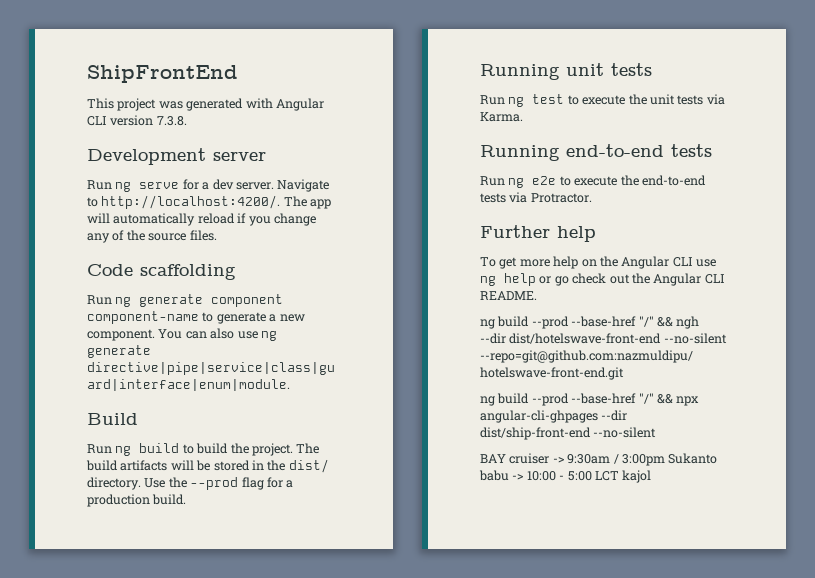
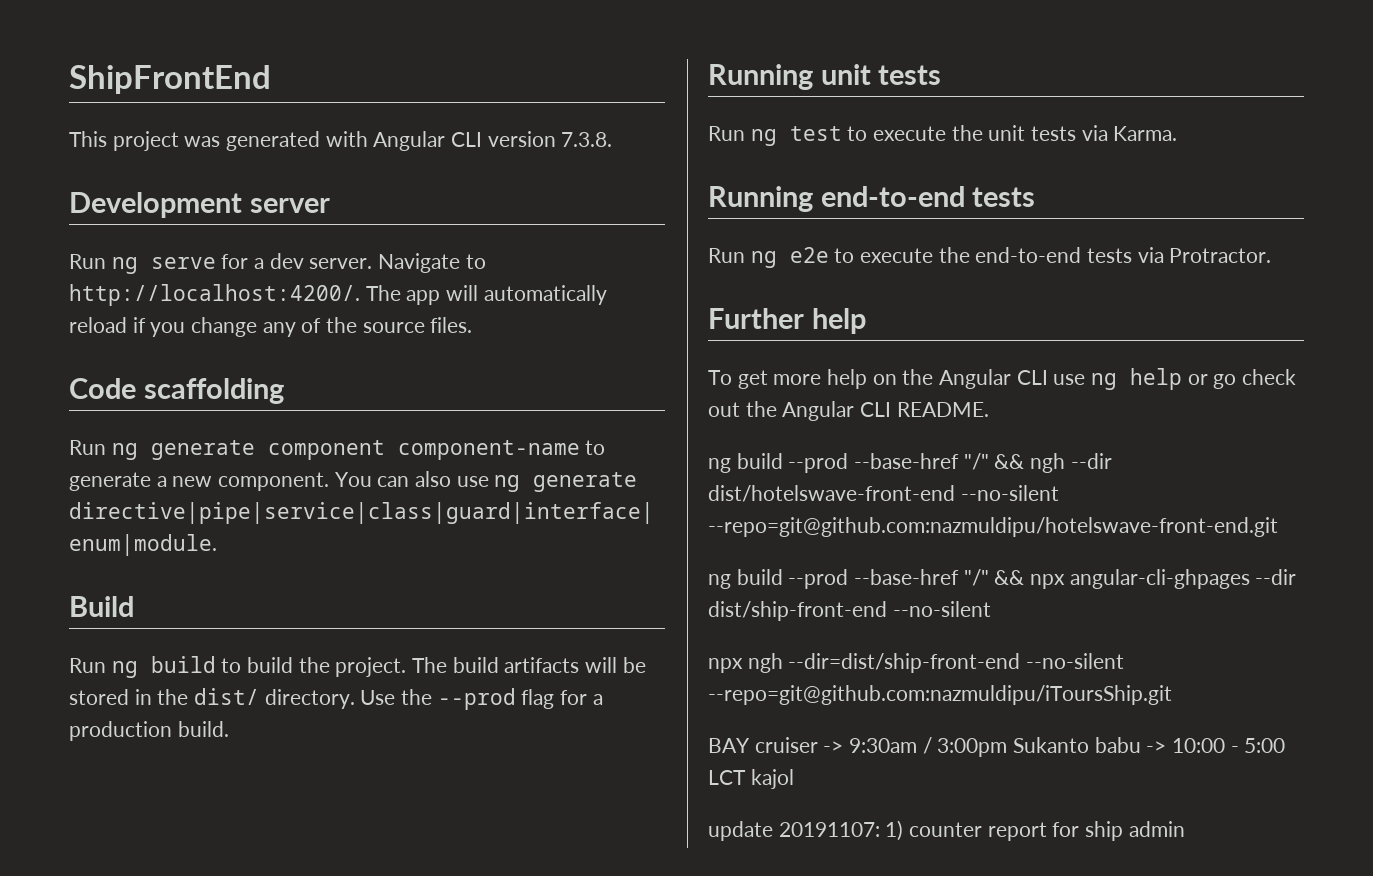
+ npx ngh --dir=dist/ship-front-end --no-silent --repo=git@github.com:nazmuldipu/iToursShip.git
+ update 20191107: 1) counter report for ship admin

